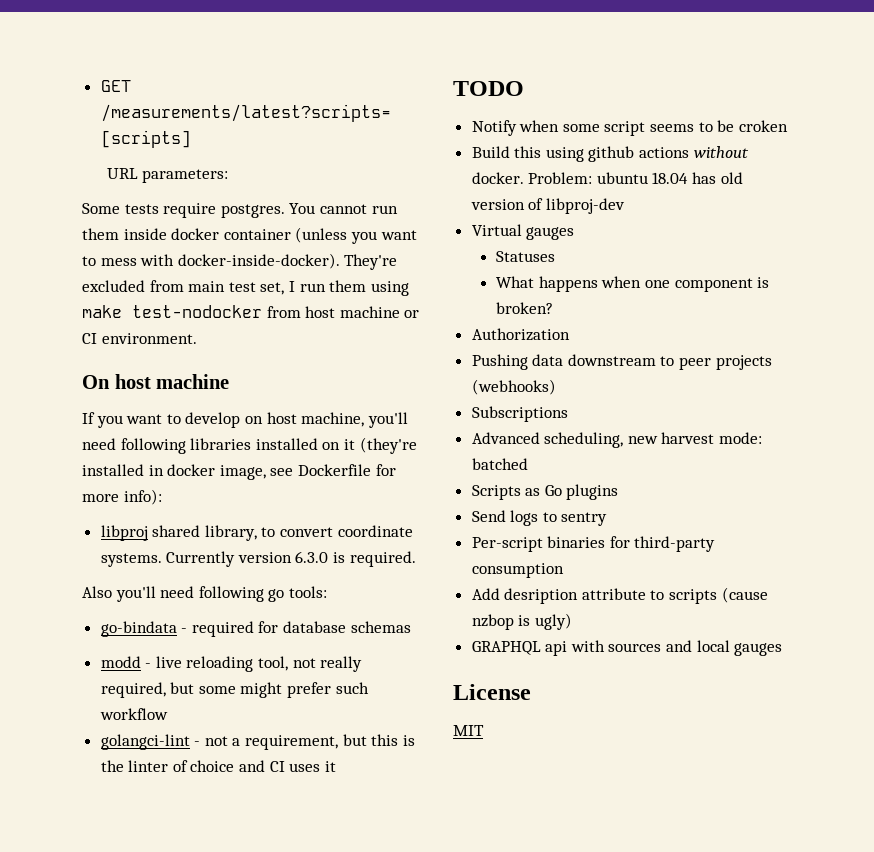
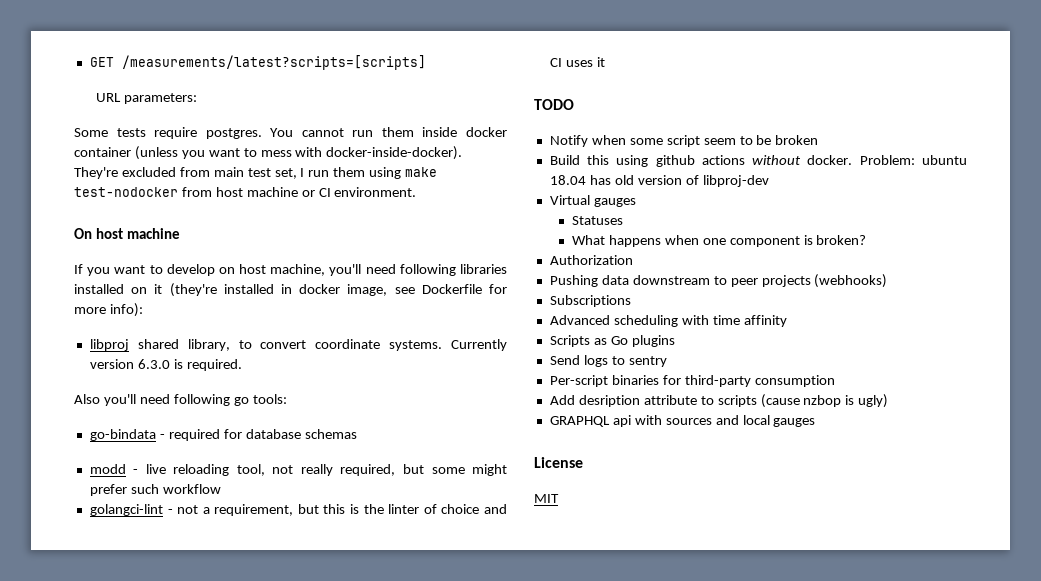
- Notify when some script seems to be croken
+ Notify when some script seem to be broken
- Advanced scheduling, new harvest mode: batched
+ Advanced scheduling with time affinity

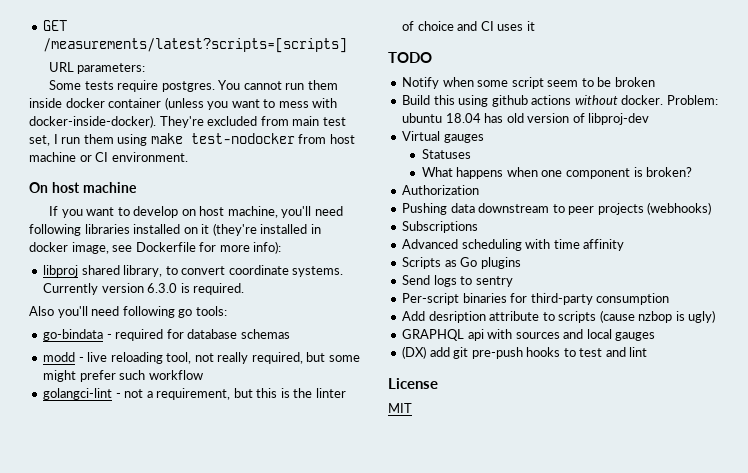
+ (DX) add git pre-push hooks to test and lint

